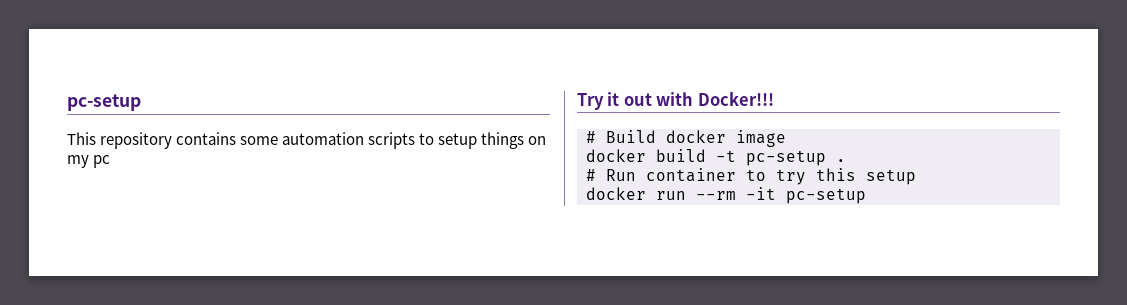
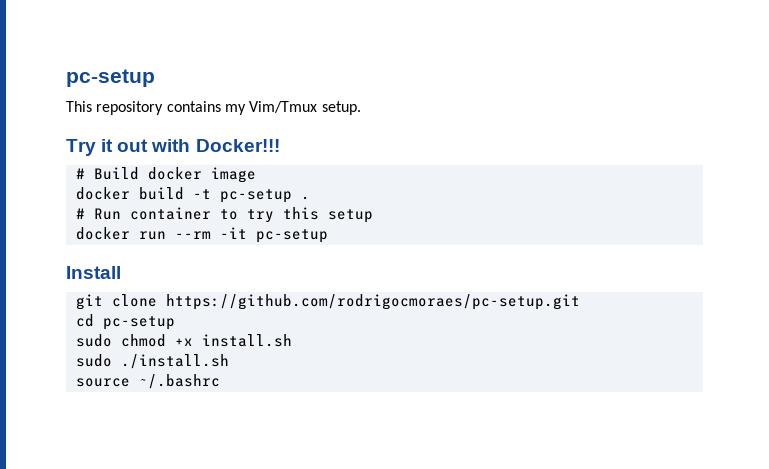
- This repository contains some automation scripts to setup things on my pc
+ This repository contains my Vim/Tmux setup.
+ Install
+ git clone https://github.com/rodrigocmoraes/pc-setup.git
+ cd pc-setup
+ sudo chmod +x install.sh
+ sudo ./install.sh
+ source ~/.bashrc

